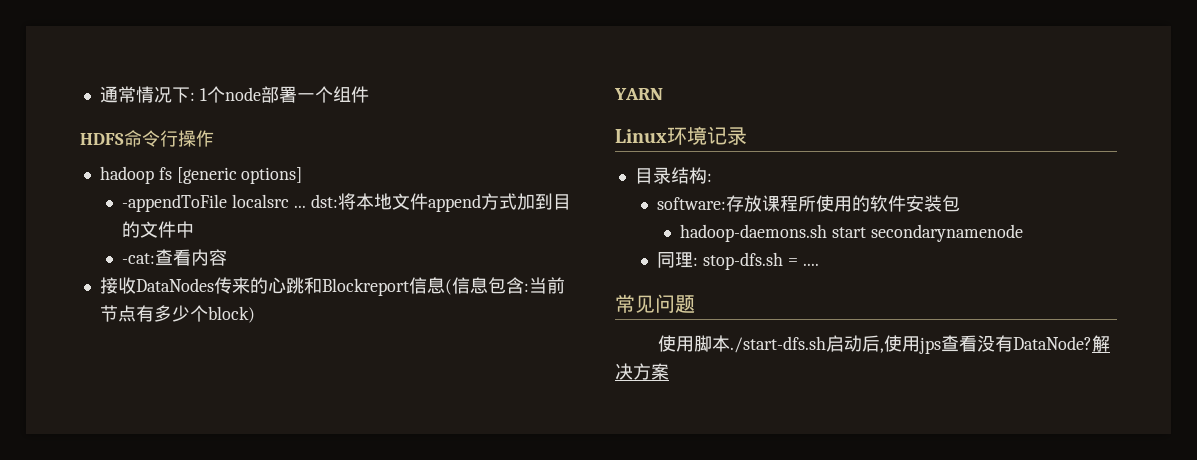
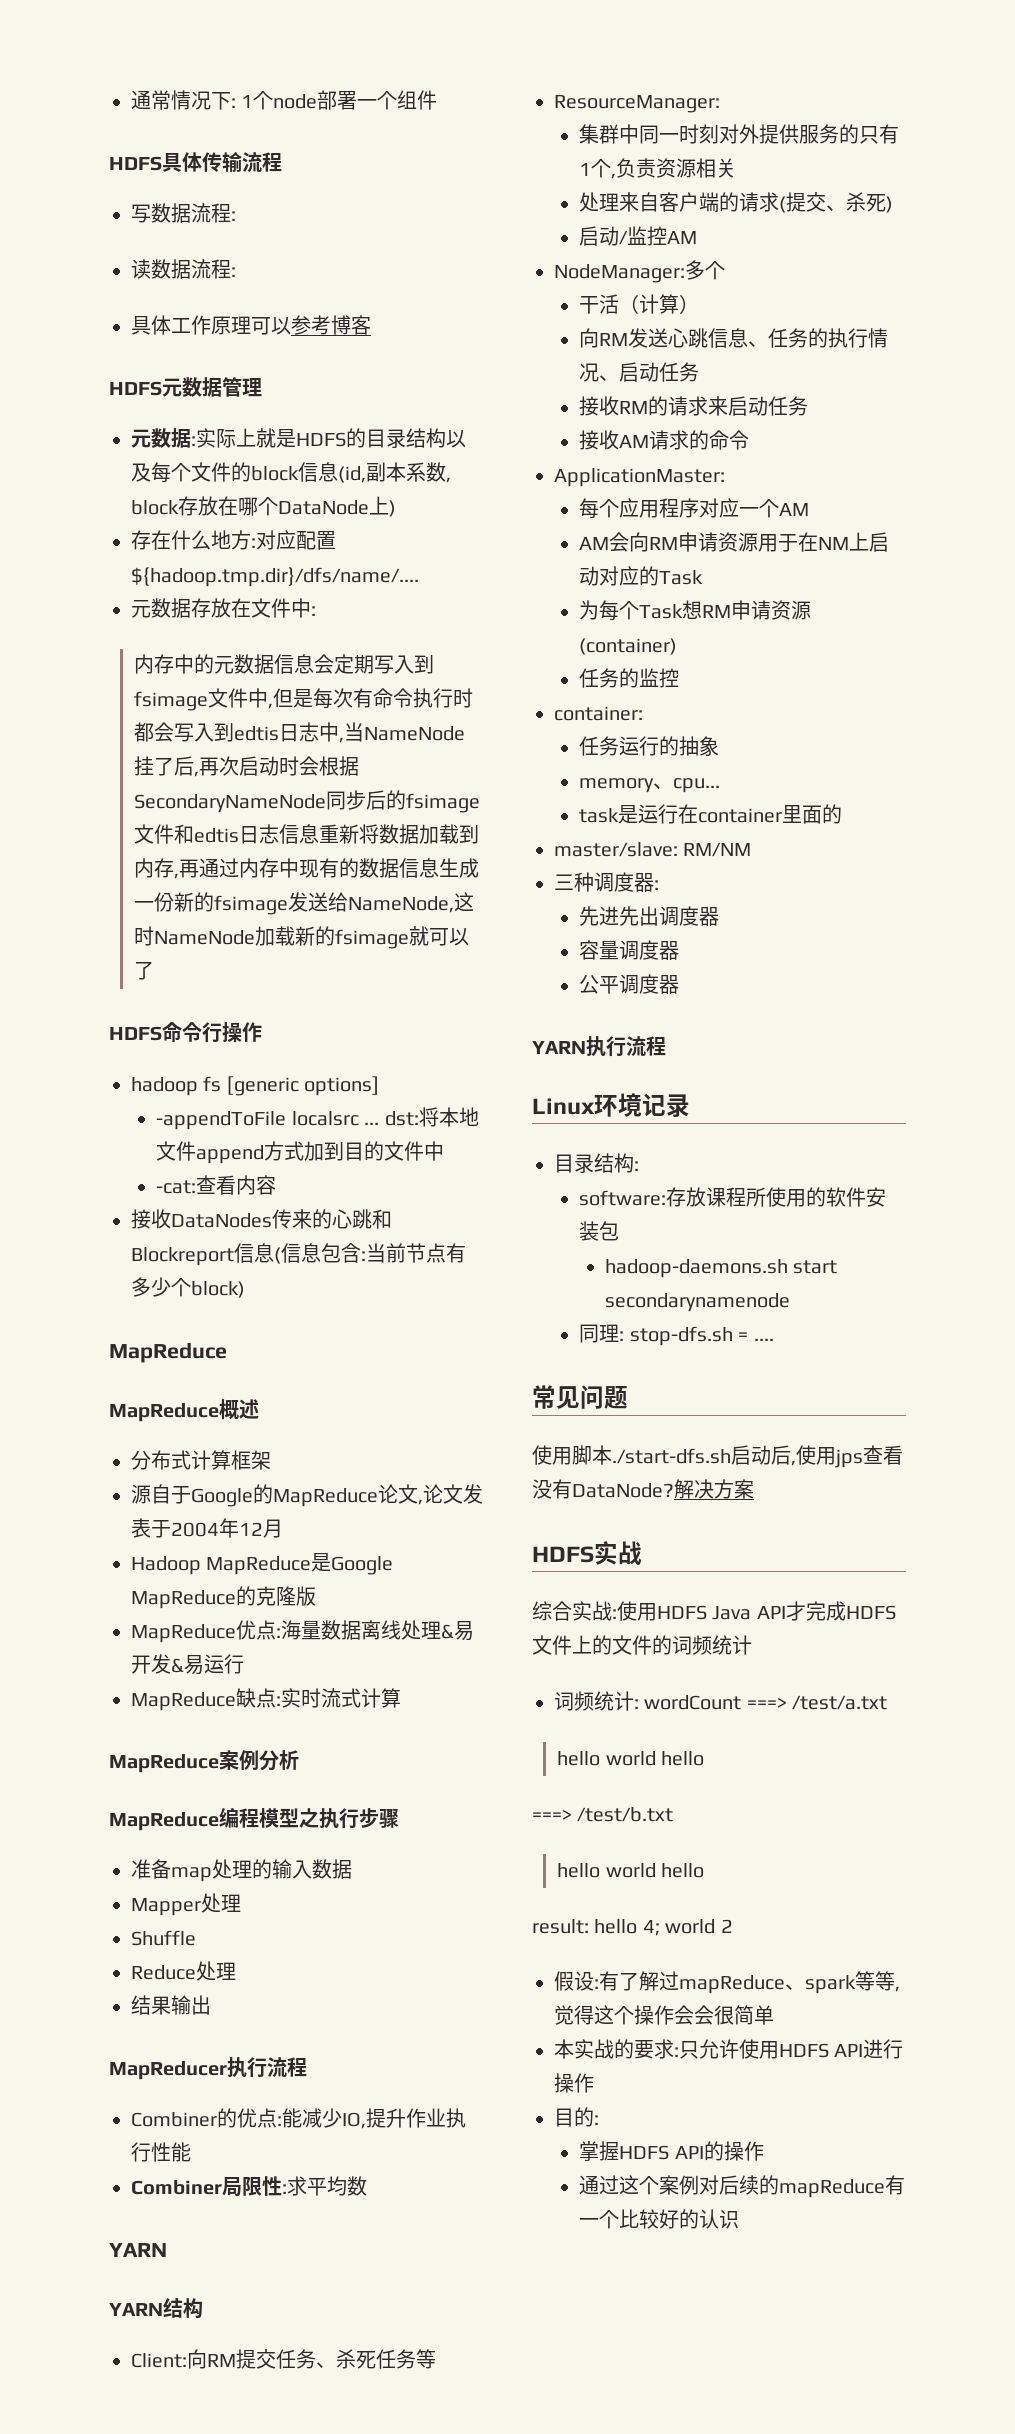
+ HDFS具体传输流程
+ 写数据流程:
+ 读数据流程:
+ 具体工作原理可以参考博客
+ HDFS元数据管理
+ 元数据:实际上就是HDFS的目录结构以及每个文件的block信息(id,副本系数, block存放在哪个DataNode上)
+ 存在什么地方:对应配置${hadoop.tmp.dir}/dfs/name/....
+ 元数据存放在文件中:
+ 内存中的元数据信息会定期写入到fsimage文件中,但是每次有命令执行时都会写入到edtis日志中,当NameNode挂了后,再次启动时会根据SecondaryNameNode同步后的fsimage文件和edtis日志信息重新将数据加载到内存,再通过内存中现有的数据信息生成一份新的fsimage发送给NameNode,这时NameNode加载新的fsimage就可以了
  接收DataNodes传来的心跳和Blockreport信息(信息包含:当前节点有多少个block)
+ MapReduce
+ MapReduce概述
+ 分布式计算框架
+ 源自于Google的MapReduce论文,论文发表于2004年12月
+ Hadoop MapReduce是Google MapReduce的克隆版
+ MapReduce优点:海量数据离线处理&易开发&易运行
+ MapReduce缺点:实时流式计算
+ MapReduce案例分析
+ MapReduce编程模型之执行步骤
+ 准备map处理的输入数据
+ Mapper处理
+ Shuffle
+ Reduce处理
+ 结果输出
+ MapReducer执行流程
+ Combiner的优点:能减少IO,提升作业执行性能
+ Combiner局限性:求平均数
  YARN
+ YARN结构
+ Client:向RM提交任务、杀死任务等
+ ResourceManager:
+ 集群中同一时刻对外提供服务的只有1个,负责资源相关
+ 处理来自客户端的请求(提交、杀死)
+ 启动/监控AM
+ NodeManager:多个
+ 干活（计算）
+ 向RM发送心跳信息、任务的执行情况、启动任务
+ 接收RM的请求来启动任务
+ 接收AM请求的命令
+ ApplicationMaster:
+ 每个应用程序对应一个AM
+ AM会向RM申请资源用于在NM上启动对应的Task
+ 为每个Task想RM申请资源(container)
+ 任务的监控
+ container:
+ 任务运行的抽象
+ memory、cpu...
+ task是运行在container里面的
+ master/slave: RM/NM
+ 三种调度器:
+ 先进先出调度器
+ 容量调度器
+ 公平调度器
+ YARN执行流程
+ HDFS实战
+ 综合实战:使用HDFS Java API才完成HDFS文件上的文件的词频统计
+ 词频统计: wordCount ===> /test/a.txt
+ hello world hello
+ ===> /test/b.txt
+ hello world hello
+ result: hello 4; world 2
+ 假设:有了解过mapReduce、spark等等,觉得这个操作会会很简单
+ 本实战的要求:只允许使用HDFS API进行操作
+ 目的:
+ 掌握HDFS API的操作
+ 通过这个案例对后续的mapReduce有一个比较好的认识

